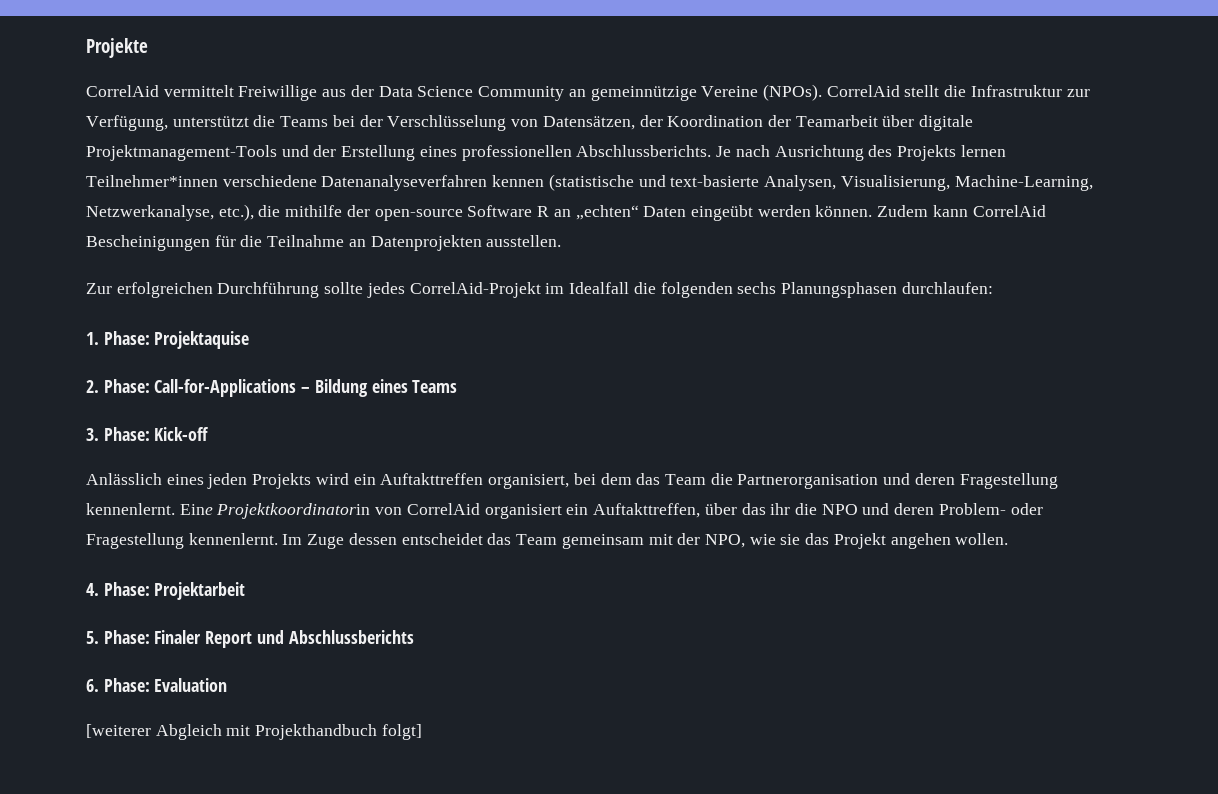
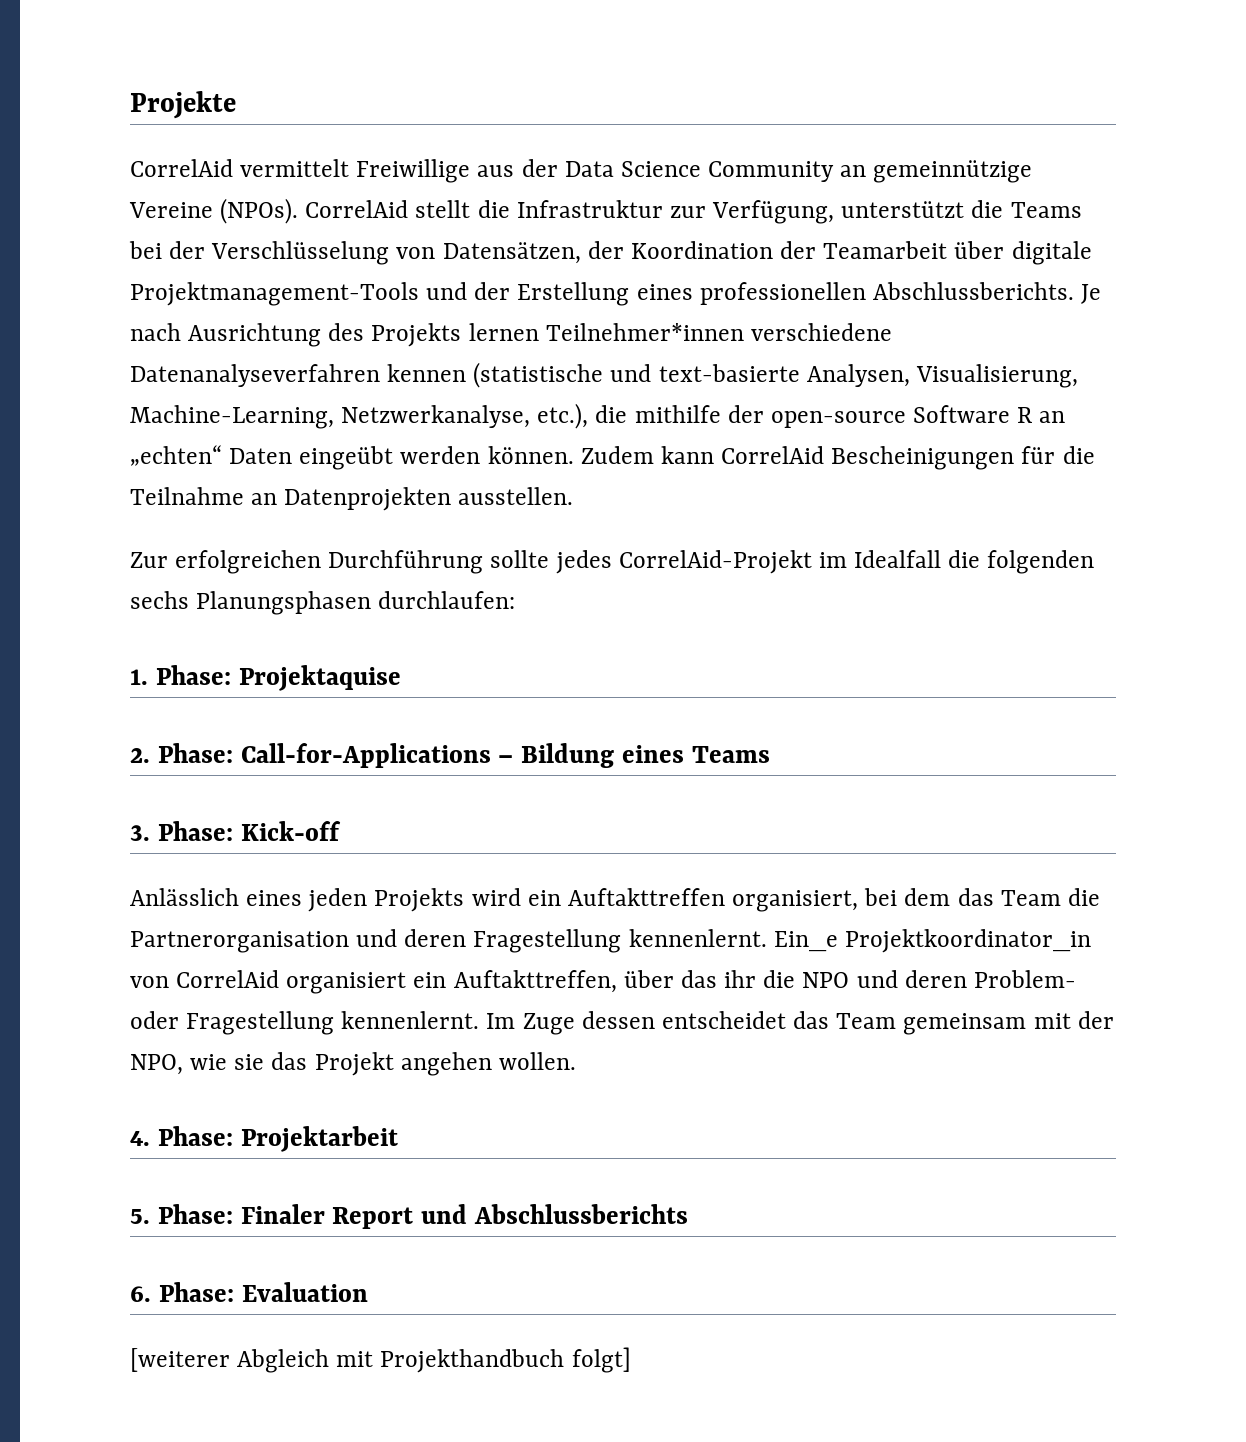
- Eine Projektkoordinatorin von CorrelAid organisiert ein Auftakttreffen, über das ihr die NPO und deren Problem- oder Fragestellung kennenlernt.
+ Ein_e Projektkoordinator_in von CorrelAid organisiert ein Auftakttreffen, über das ihr die NPO und deren Problem- oder Fragestellung kennenlernt.

